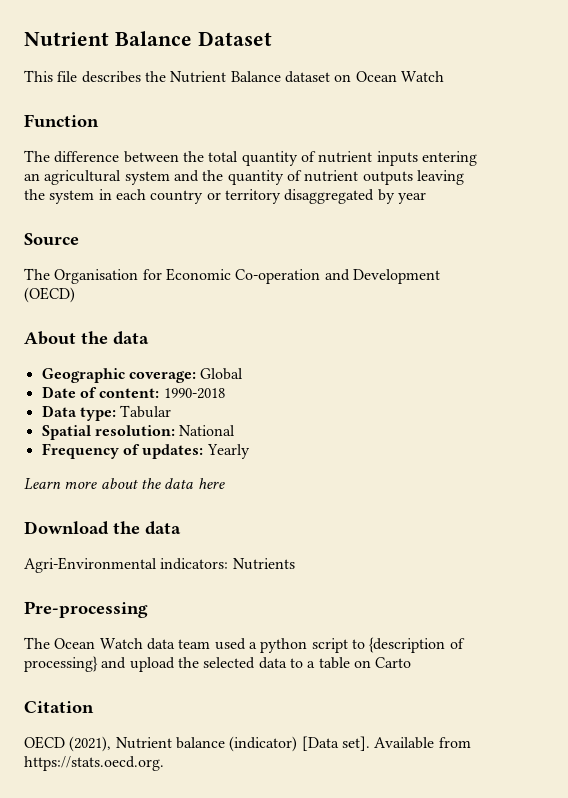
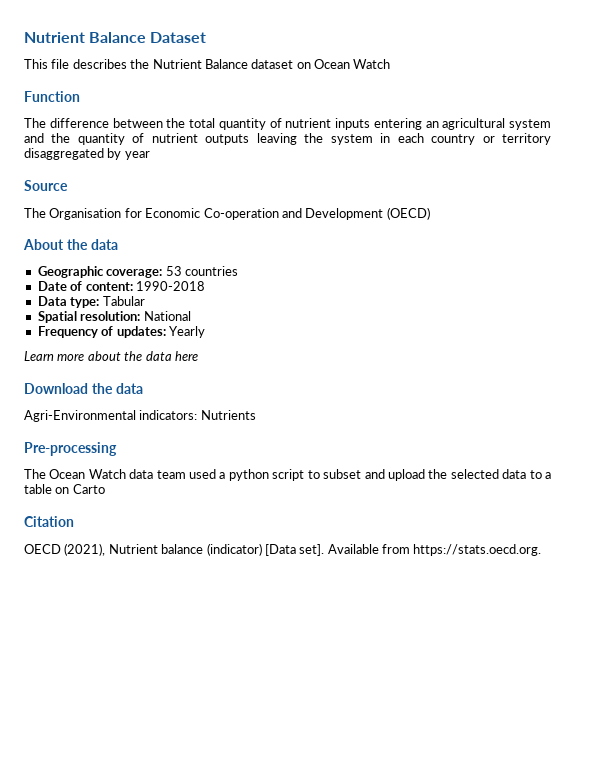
- Geographic coverage: Global
+ Geographic coverage: 53 countries
- The Ocean Watch data team used a python script to {description of processing} and upload the selected data to a table on Carto
+ The Ocean Watch data team used a python script to subset and upload the selected data to a table on Carto

